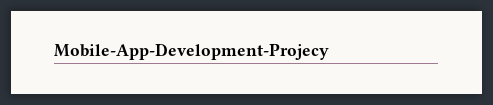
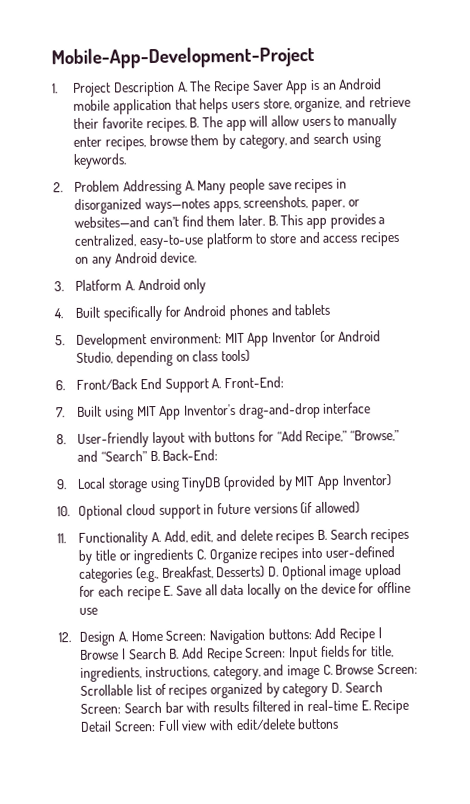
- Mobile-App-Development-Projecy
+ Mobile-App-Development-Project
+ 1. Project Description A. The Recipe Saver App is an Android mobile application that helps users store, organize, and retrieve their favorite recipes. B. The app will allow users to manually enter recipes, browse them by category, and search using keywords.
+ 2. Problem Addressing A. Many people save recipes in disorganized ways—notes apps, screenshots, paper, or websites—and can’t find them later. B. This app provides a centralized, easy-to-use platform to store and access recipes on any Android device.
+ 3. Platform A. Android only
+ 4. Built specifically for Android phones and tablets
+ 5. Development environment: MIT App Inventor (or Android Studio, depending on class tools)
+ 6. Front/Back End Support A. Front-End:
+ 7. Built using MIT App Inventor's drag-and-drop interface
+ 8. User-friendly layout with buttons for “Add Recipe,” “Browse,” and “Search” B. Back-End:
+ 9. Local storage using TinyDB (provided by MIT App Inventor)
+ 10. Optional cloud support in future versions (if allowed)
+ 11. Functionality A. Add, edit, and delete recipes B. Search recipes by title or ingredients C. Organize recipes into user-defined categories (e.g., Breakfast, Desserts) D. Optional image upload for each recipe E. Save all data locally on the device for offline use
+ 12. Design A. Home Screen: Navigation buttons: Add Recipe | Browse | Search B. Add Recipe Screen: Input fields for title, ingredients, instructions, category, and image C. Browse Screen: Scrollable list of recipes organized by category D. Search Screen: Search bar with results filtered in real-time E. Recipe Detail Screen: Full view with edit/delete buttons

